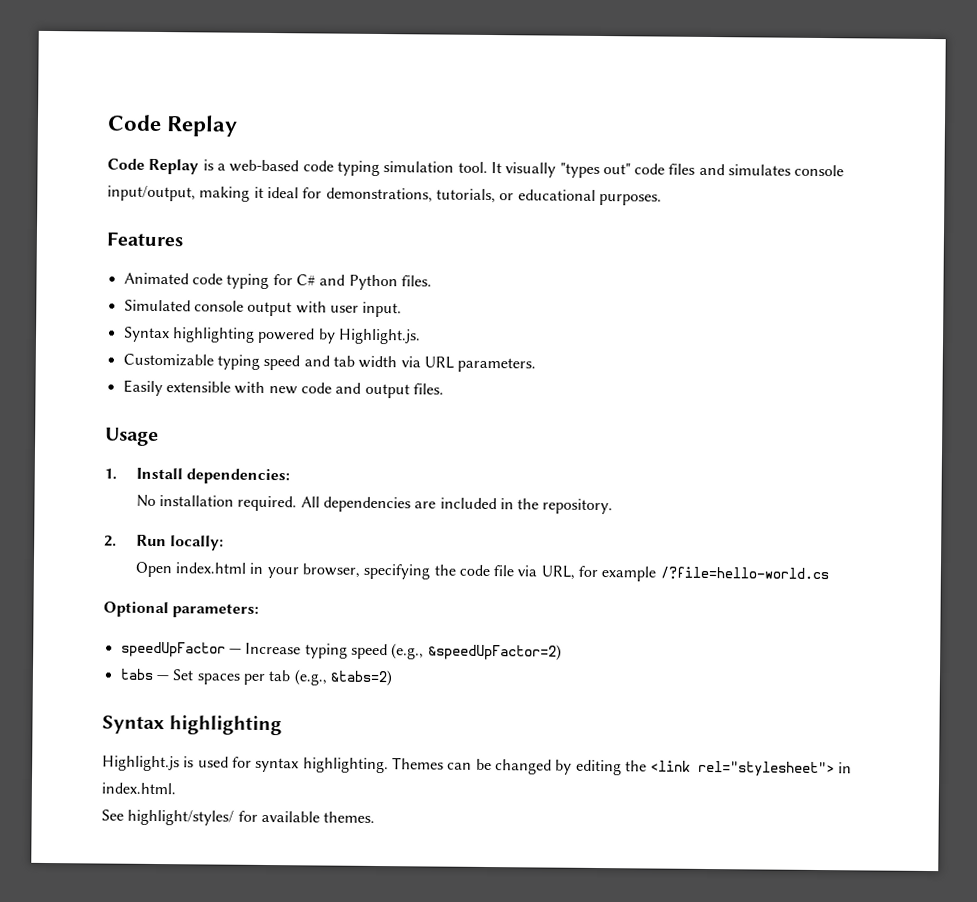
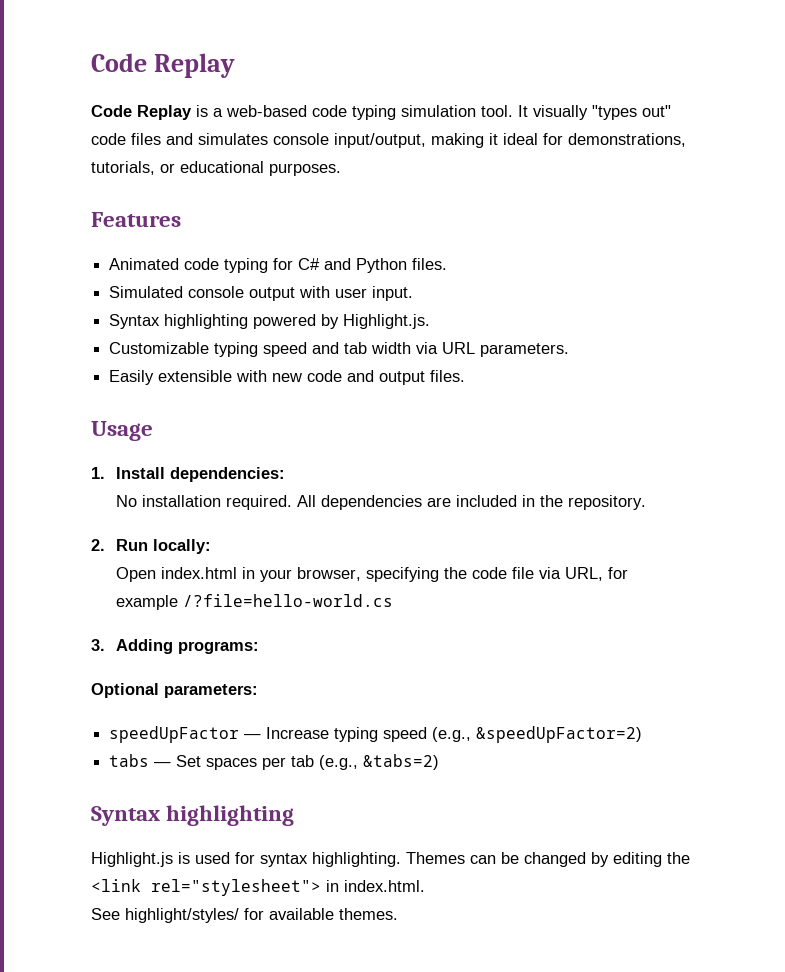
+ 3. Adding programs:

